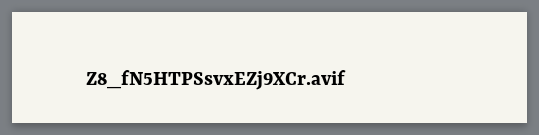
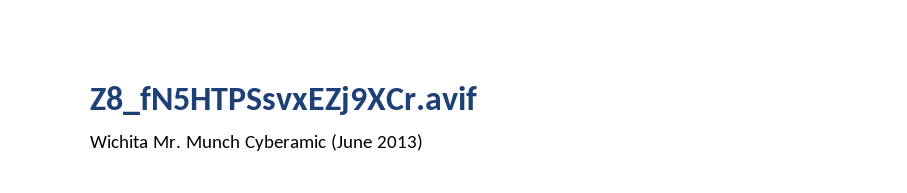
+ Wichita Mr. Munch Cyberamic (June 2013)

